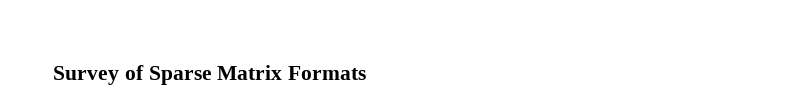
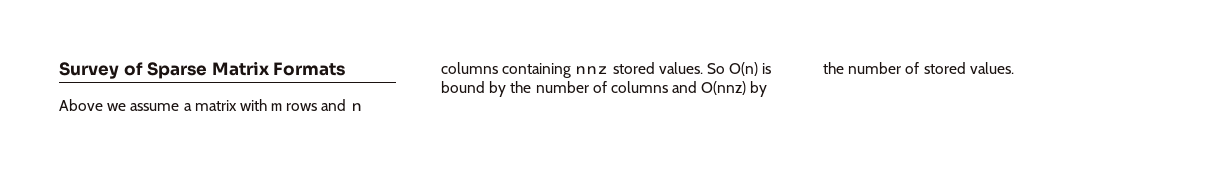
+ Above we assume a matrix with m rows and n columns containing nnz stored values. So O(n) is bound by the number of columns and O(nnz) by the number of stored values.

